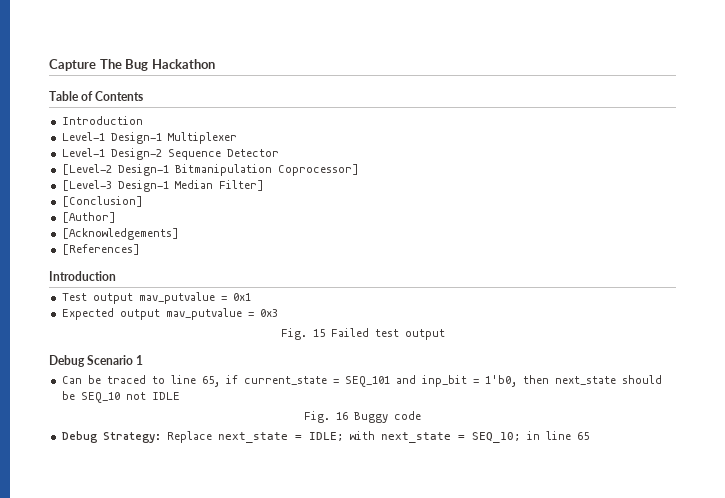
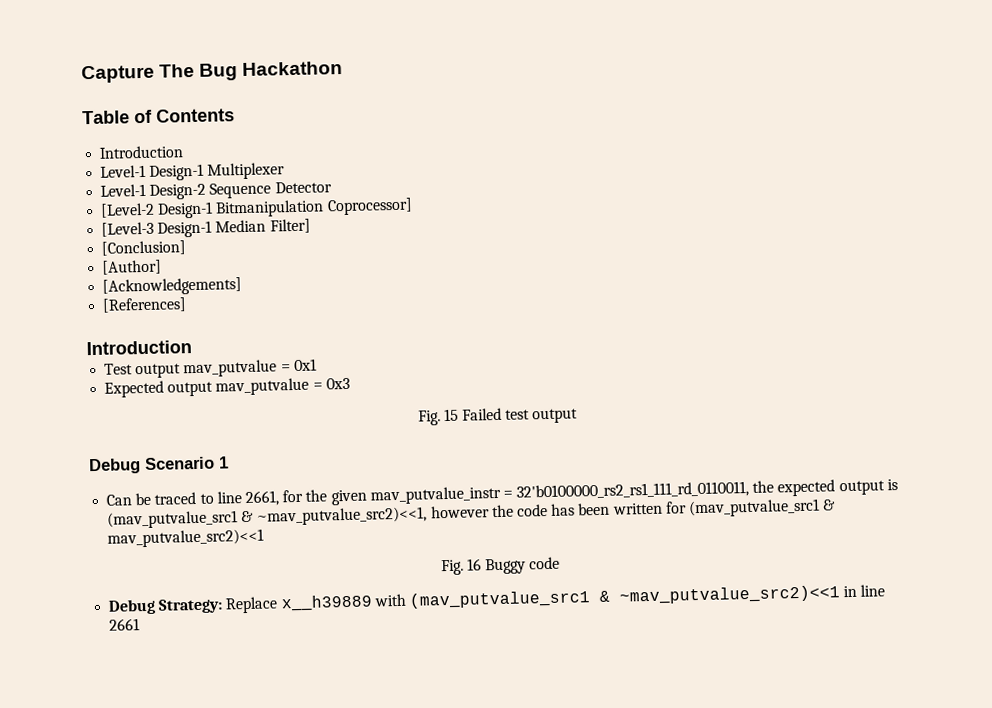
- Can be traced to line 65, if current_state = SEQ_101 and inp_bit = 1'b0, then next_state should be SEQ_10 not IDLE
+ Can be traced to line 2661, for the given mav_putvalue_instr = 32'b0100000_rs2_rs1_111_rd_0110011, the expected output is (mav_putvalue_src1 & ~mav_putvalue_src2)<<1, however the code has been written for (mav_putvalue_src1 & mav_putvalue_src2)<<1
- Debug Strategy: Replace next_state = IDLE; with next_state = SEQ_10; in line 65
+ Debug Strategy: Replace x__h39889 with (mav_putvalue_src1 & ~mav_putvalue_src2)<<1 in line 2661

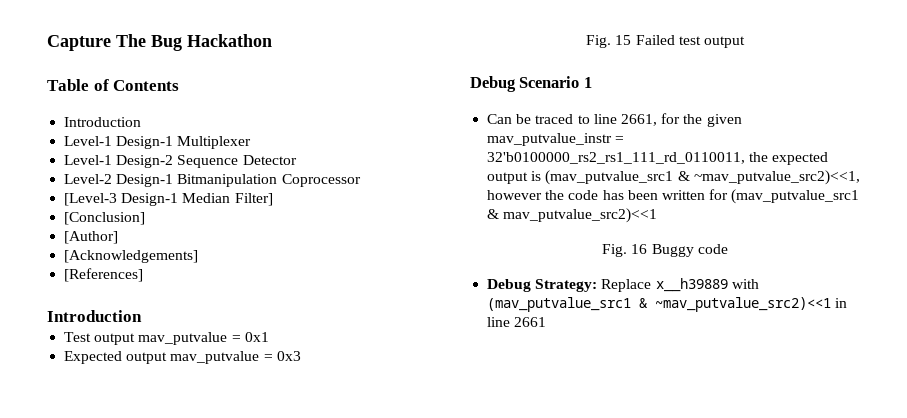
- [Level-2 Design-1 Bitmanipulation Coprocessor]
+ Level-2 Design-1 Bitmanipulation Coprocessor

